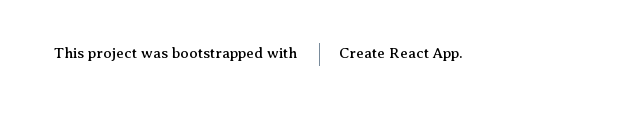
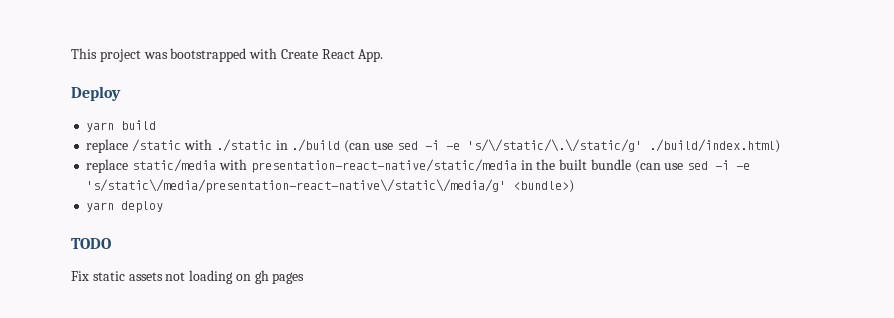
+ Deploy
+ yarn build
+ replace /static with ./static in ./build (can use sed -i -e 's/\/static/\.\/static/g' ./build/index.html)
+ replace static/media with presentation-react-native/static/media in the built bundle (can use sed -i -e 's/static\/media/presentation-react-native\/static\/media/g' <bundle>)
+ yarn deploy
+ TODO
+ Fix static assets not loading on gh pages

